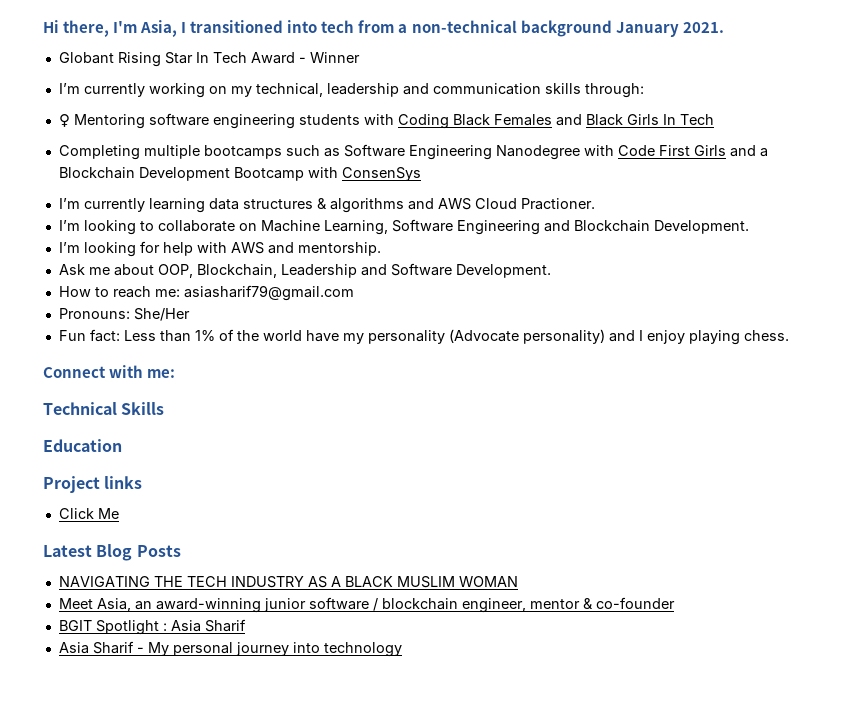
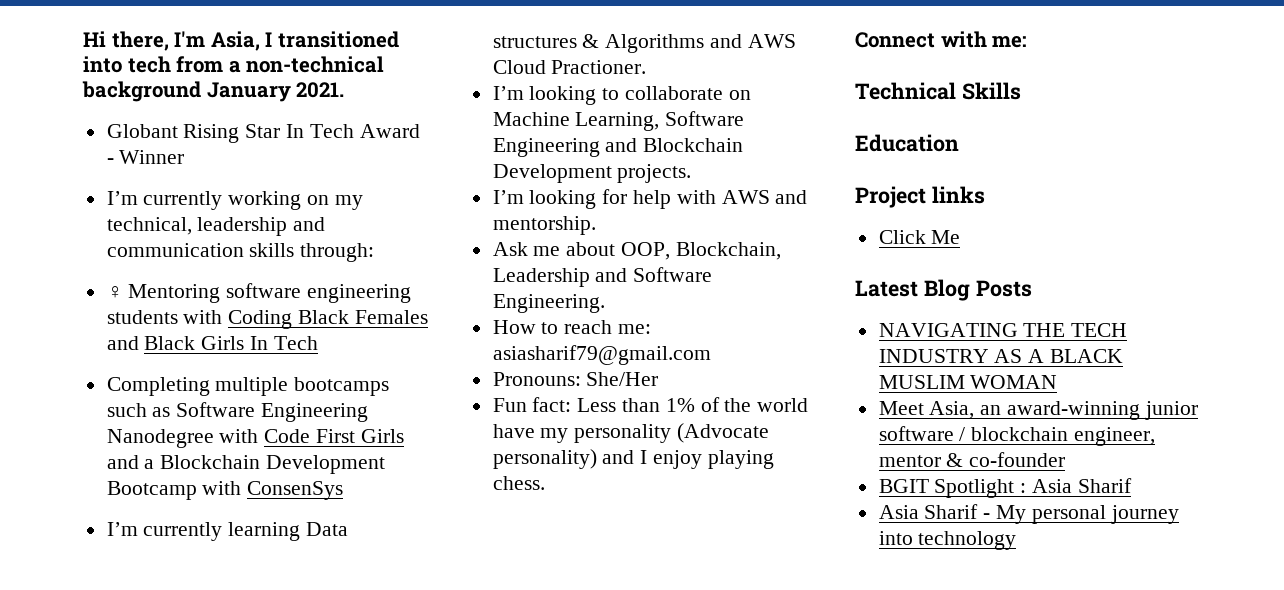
- I’m currently learning data structures & algorithms and AWS Cloud Practioner.
+ I’m currently learning Data structures & Algorithms and AWS Cloud Practioner.
- I’m looking to collaborate on Machine Learning, Software Engineering and Blockchain Development.
+ I’m looking to collaborate on Machine Learning, Software Engineering and Blockchain Development projects.
- Ask me about OOP, Blockchain, Leadership and Software Development.
+ Ask me about OOP, Blockchain, Leadership and Software Engineering.

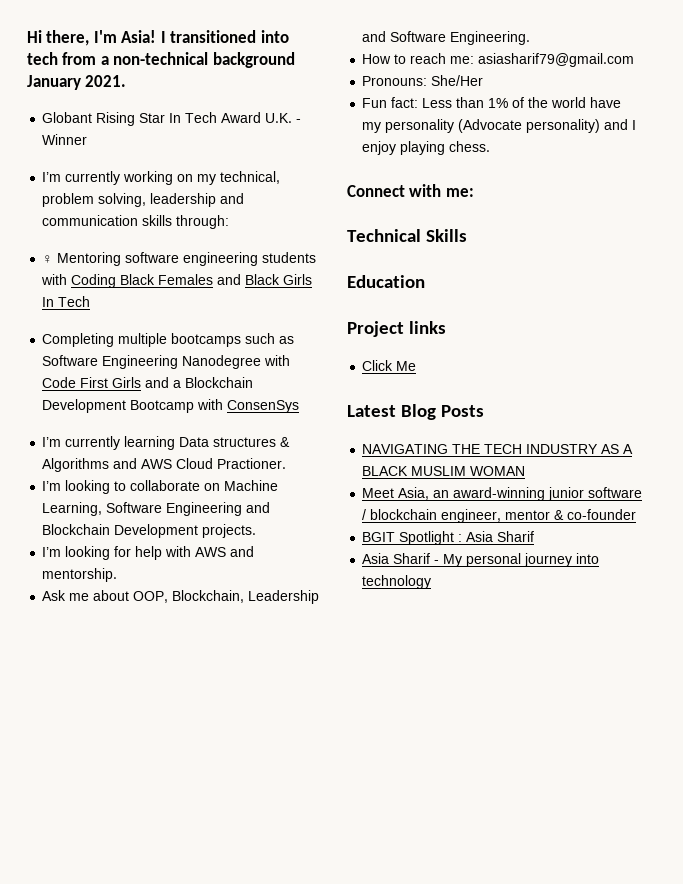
- Hi there, I'm Asia, I transitioned into tech from a non-technical background January 2021.
+ Hi there, I'm Asia! I transitioned into tech from a non-technical background January 2021.
- Globant Rising Star In Tech Award - Winner
+ Globant Rising Star In Tech Award U.K. - Winner
- I’m currently working on my technical, leadership and communication skills through:
+ I’m currently working on my technical, problem solving, leadership and communication skills through:

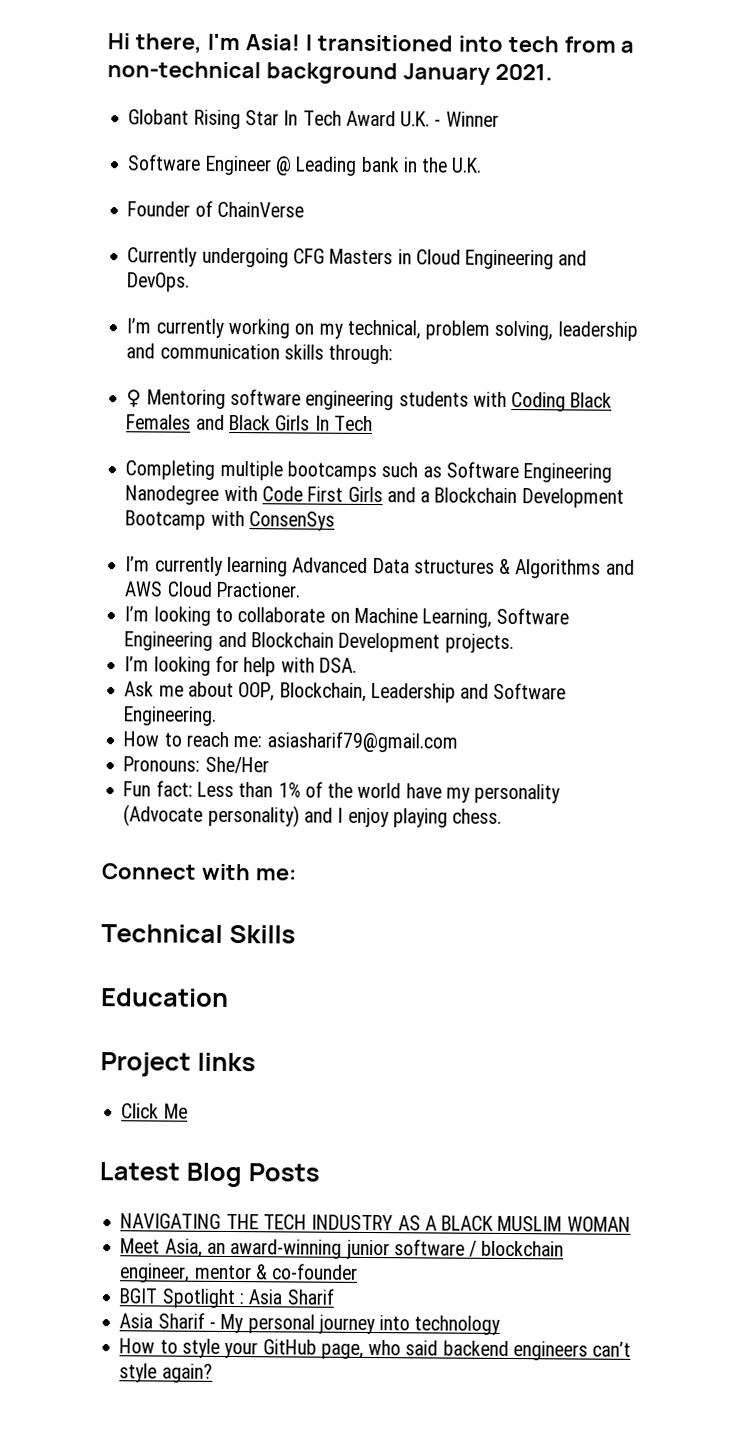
+ Software Engineer @ Leading bank in the U.K.
+ Founder of ChainVerse
+ Currently undergoing CFG Masters in Cloud Engineering and DevOps.
- I’m currently learning Data structures & Algorithms and AWS Cloud Practioner.
+ I’m currently learning Advanced Data structures & Algorithms and AWS Cloud Practioner.
- I’m looking for help with AWS and mentorship.
+ I’m looking for help with DSA.
+ How to style your GitHub page, who said backend engineers can’t style again?

